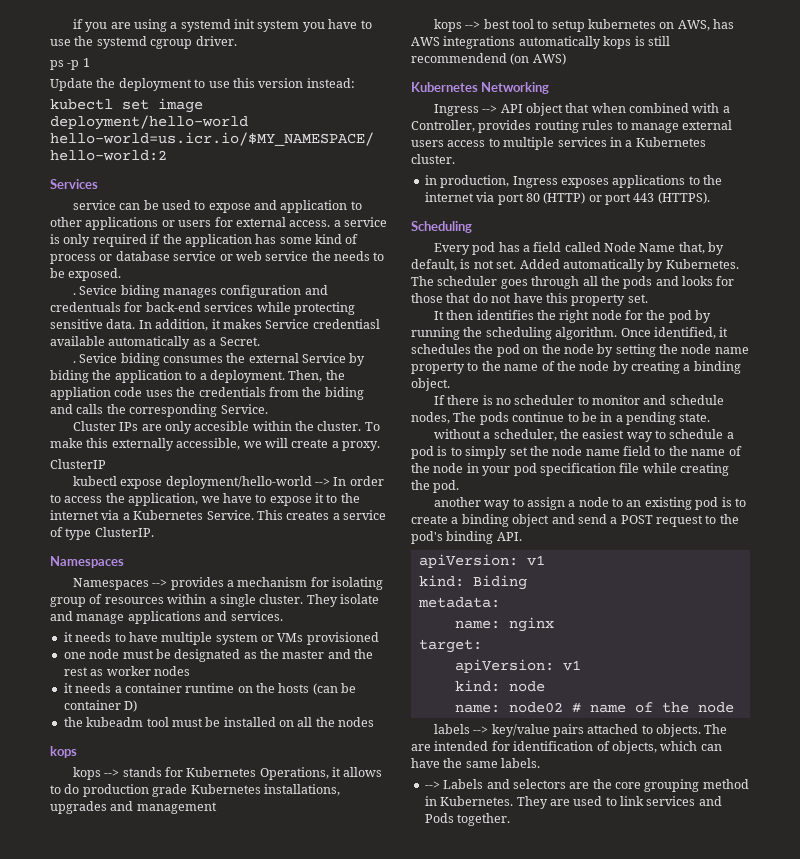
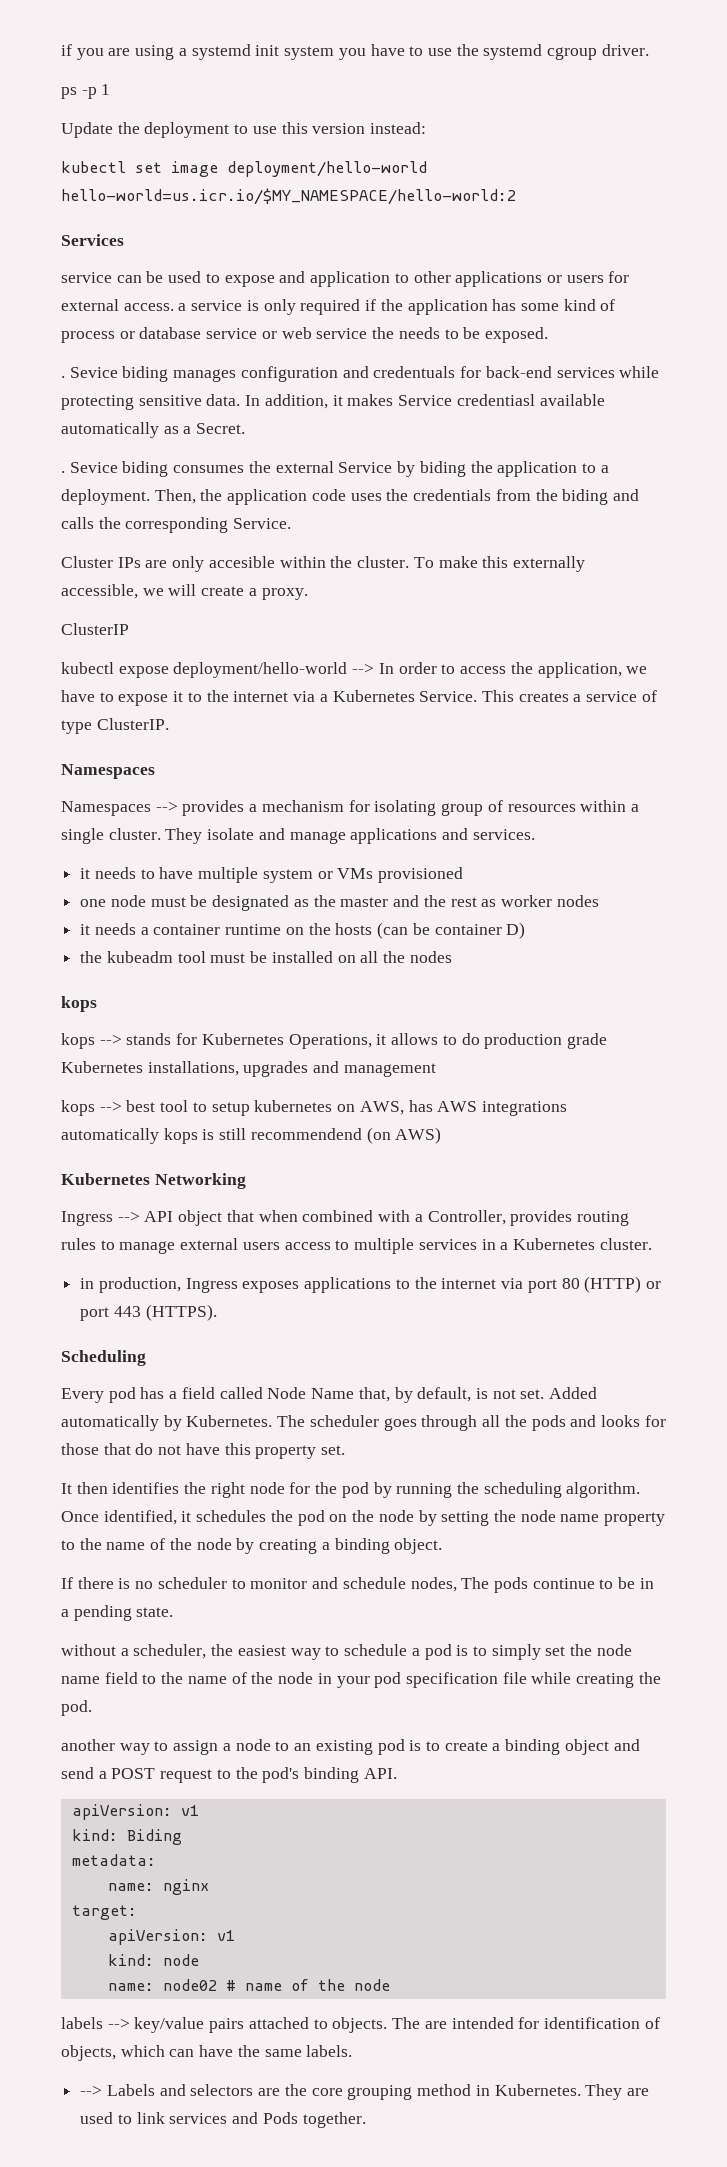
- Then, the appliation code uses the credentials from the biding and calls the corresponding Service.
+ Then, the application code uses the credentials from the biding and calls the corresponding Service.

